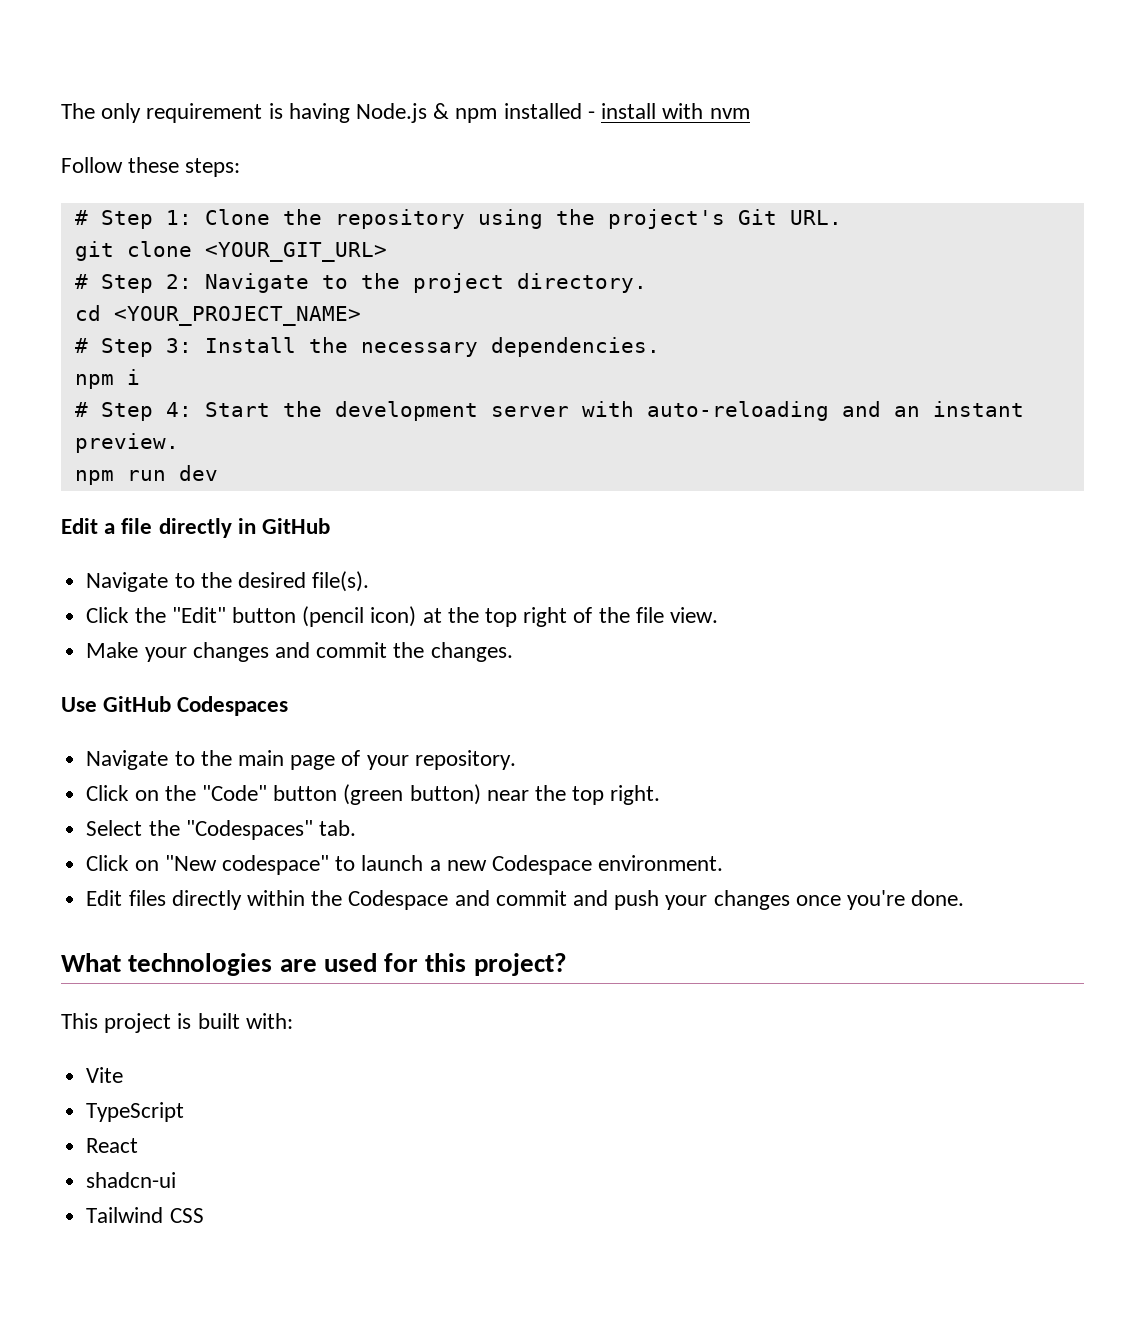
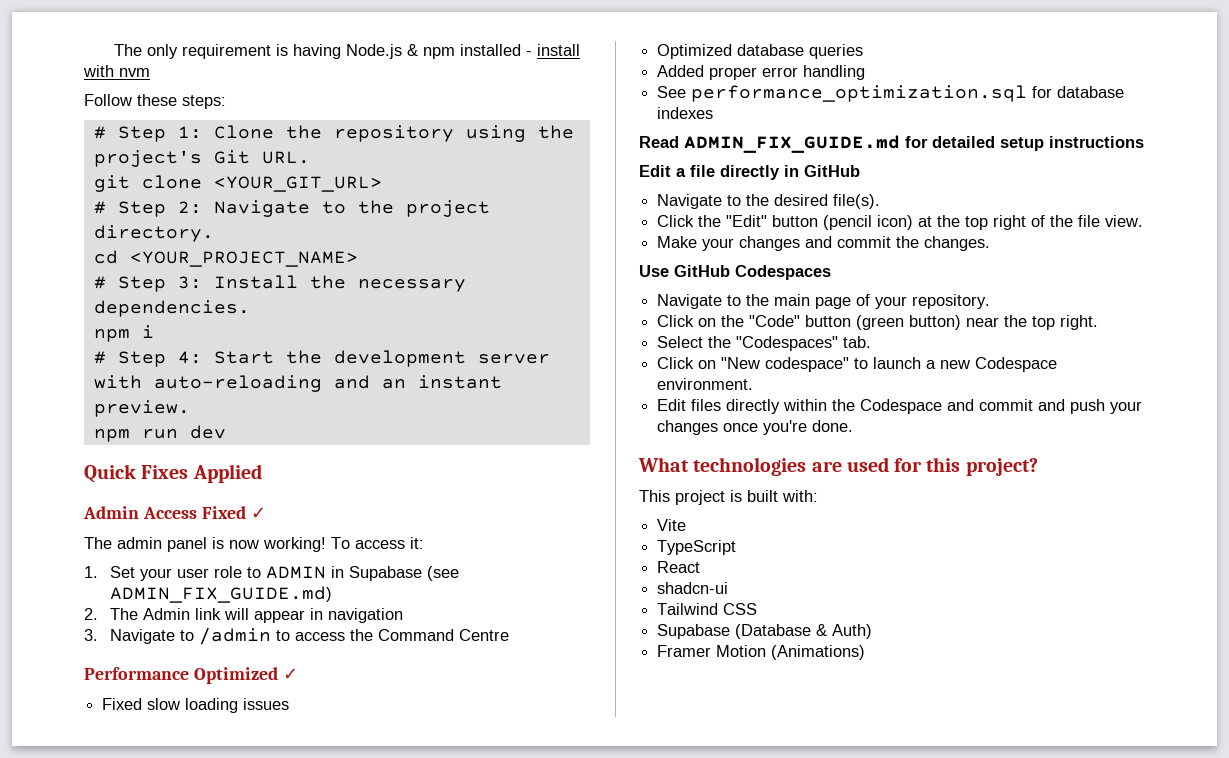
+ Quick Fixes Applied
+ Admin Access Fixed ✓
+ The admin panel is now working! To access it:
+ 1. Set your user role to ADMIN in Supabase (see ADMIN_FIX_GUIDE.md)
+ 2. The Admin link will appear in navigation
+ 3. Navigate to /admin to access the Command Centre
+ Performance Optimized ✓
+ Fixed slow loading issues
+ Optimized database queries
+ Added proper error handling
+ See performance_optimization.sql for database indexes
+ Read ADMIN_FIX_GUIDE.md for detailed setup instructions
+ Supabase (Database & Auth)
+ Framer Motion (Animations)

